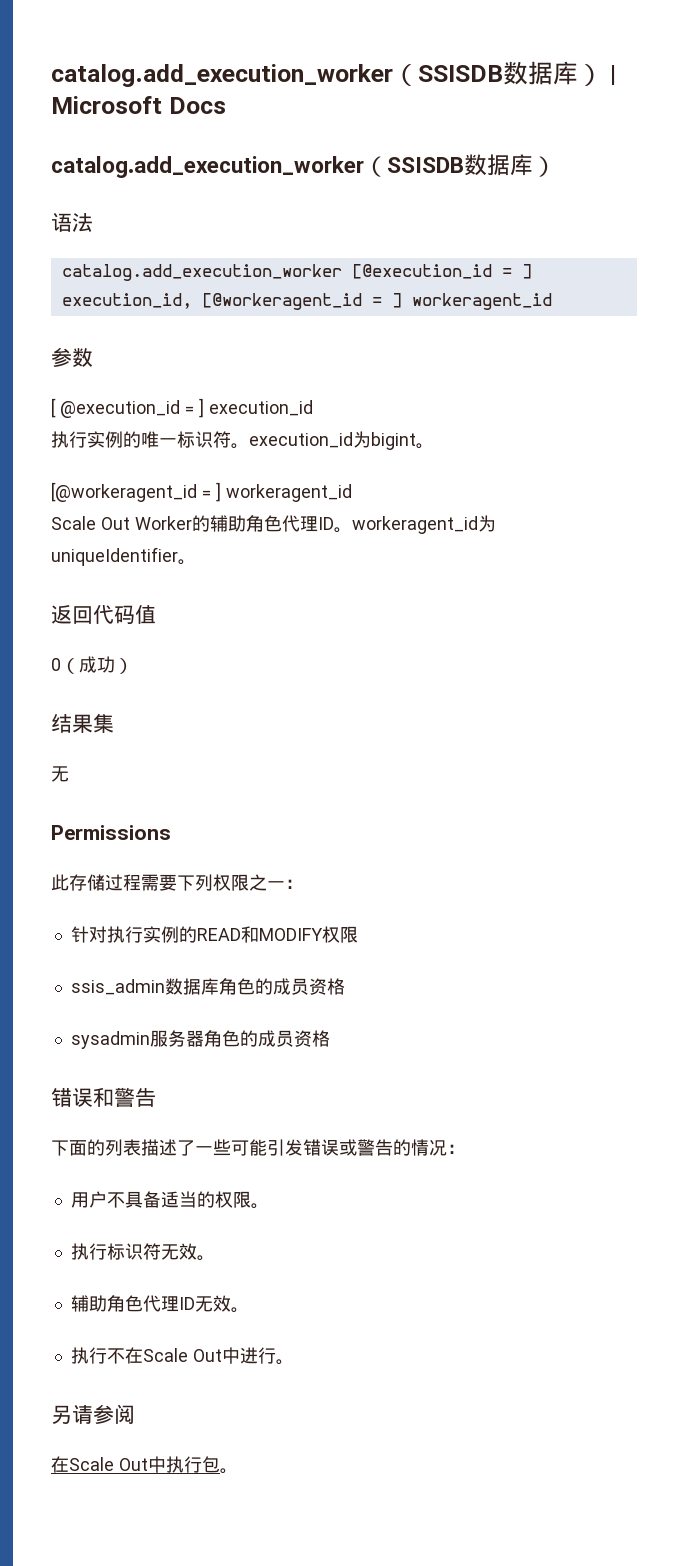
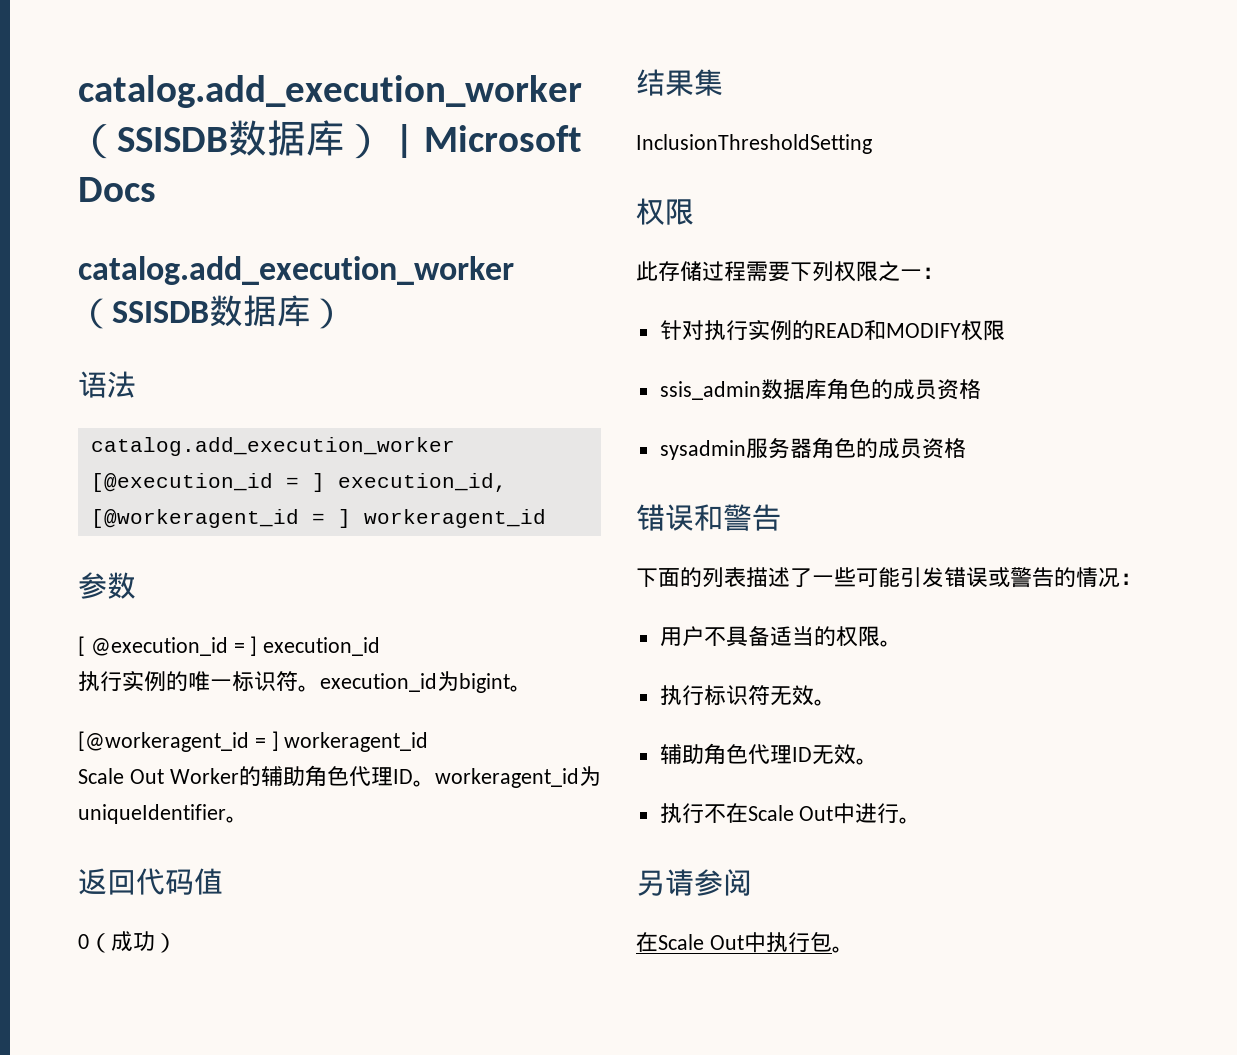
  结果集
- 无
- Permissions
+ InclusionThresholdSetting
+ 权限

